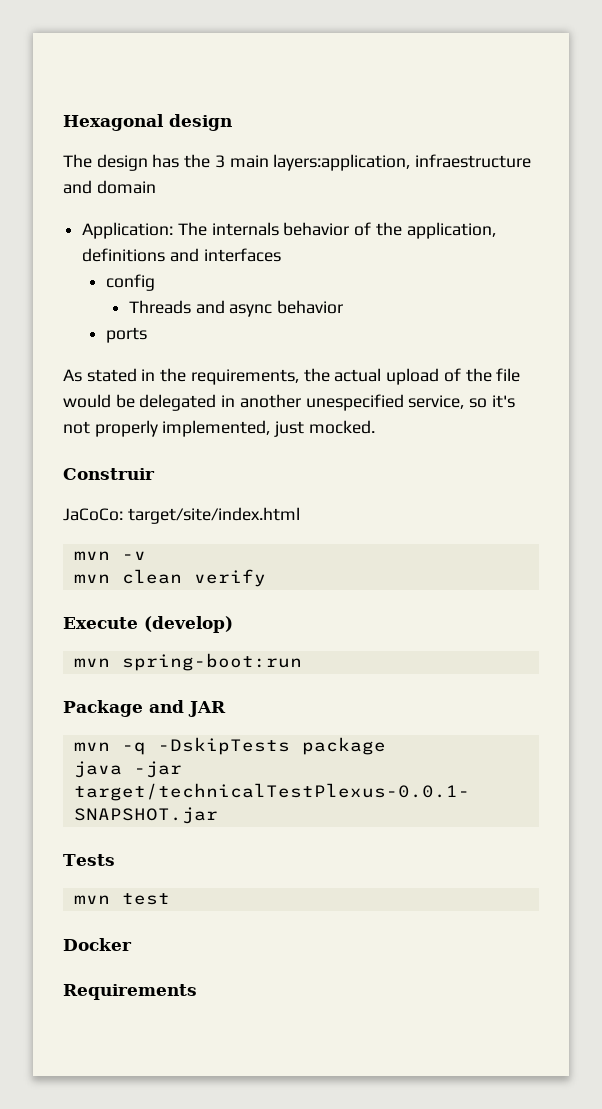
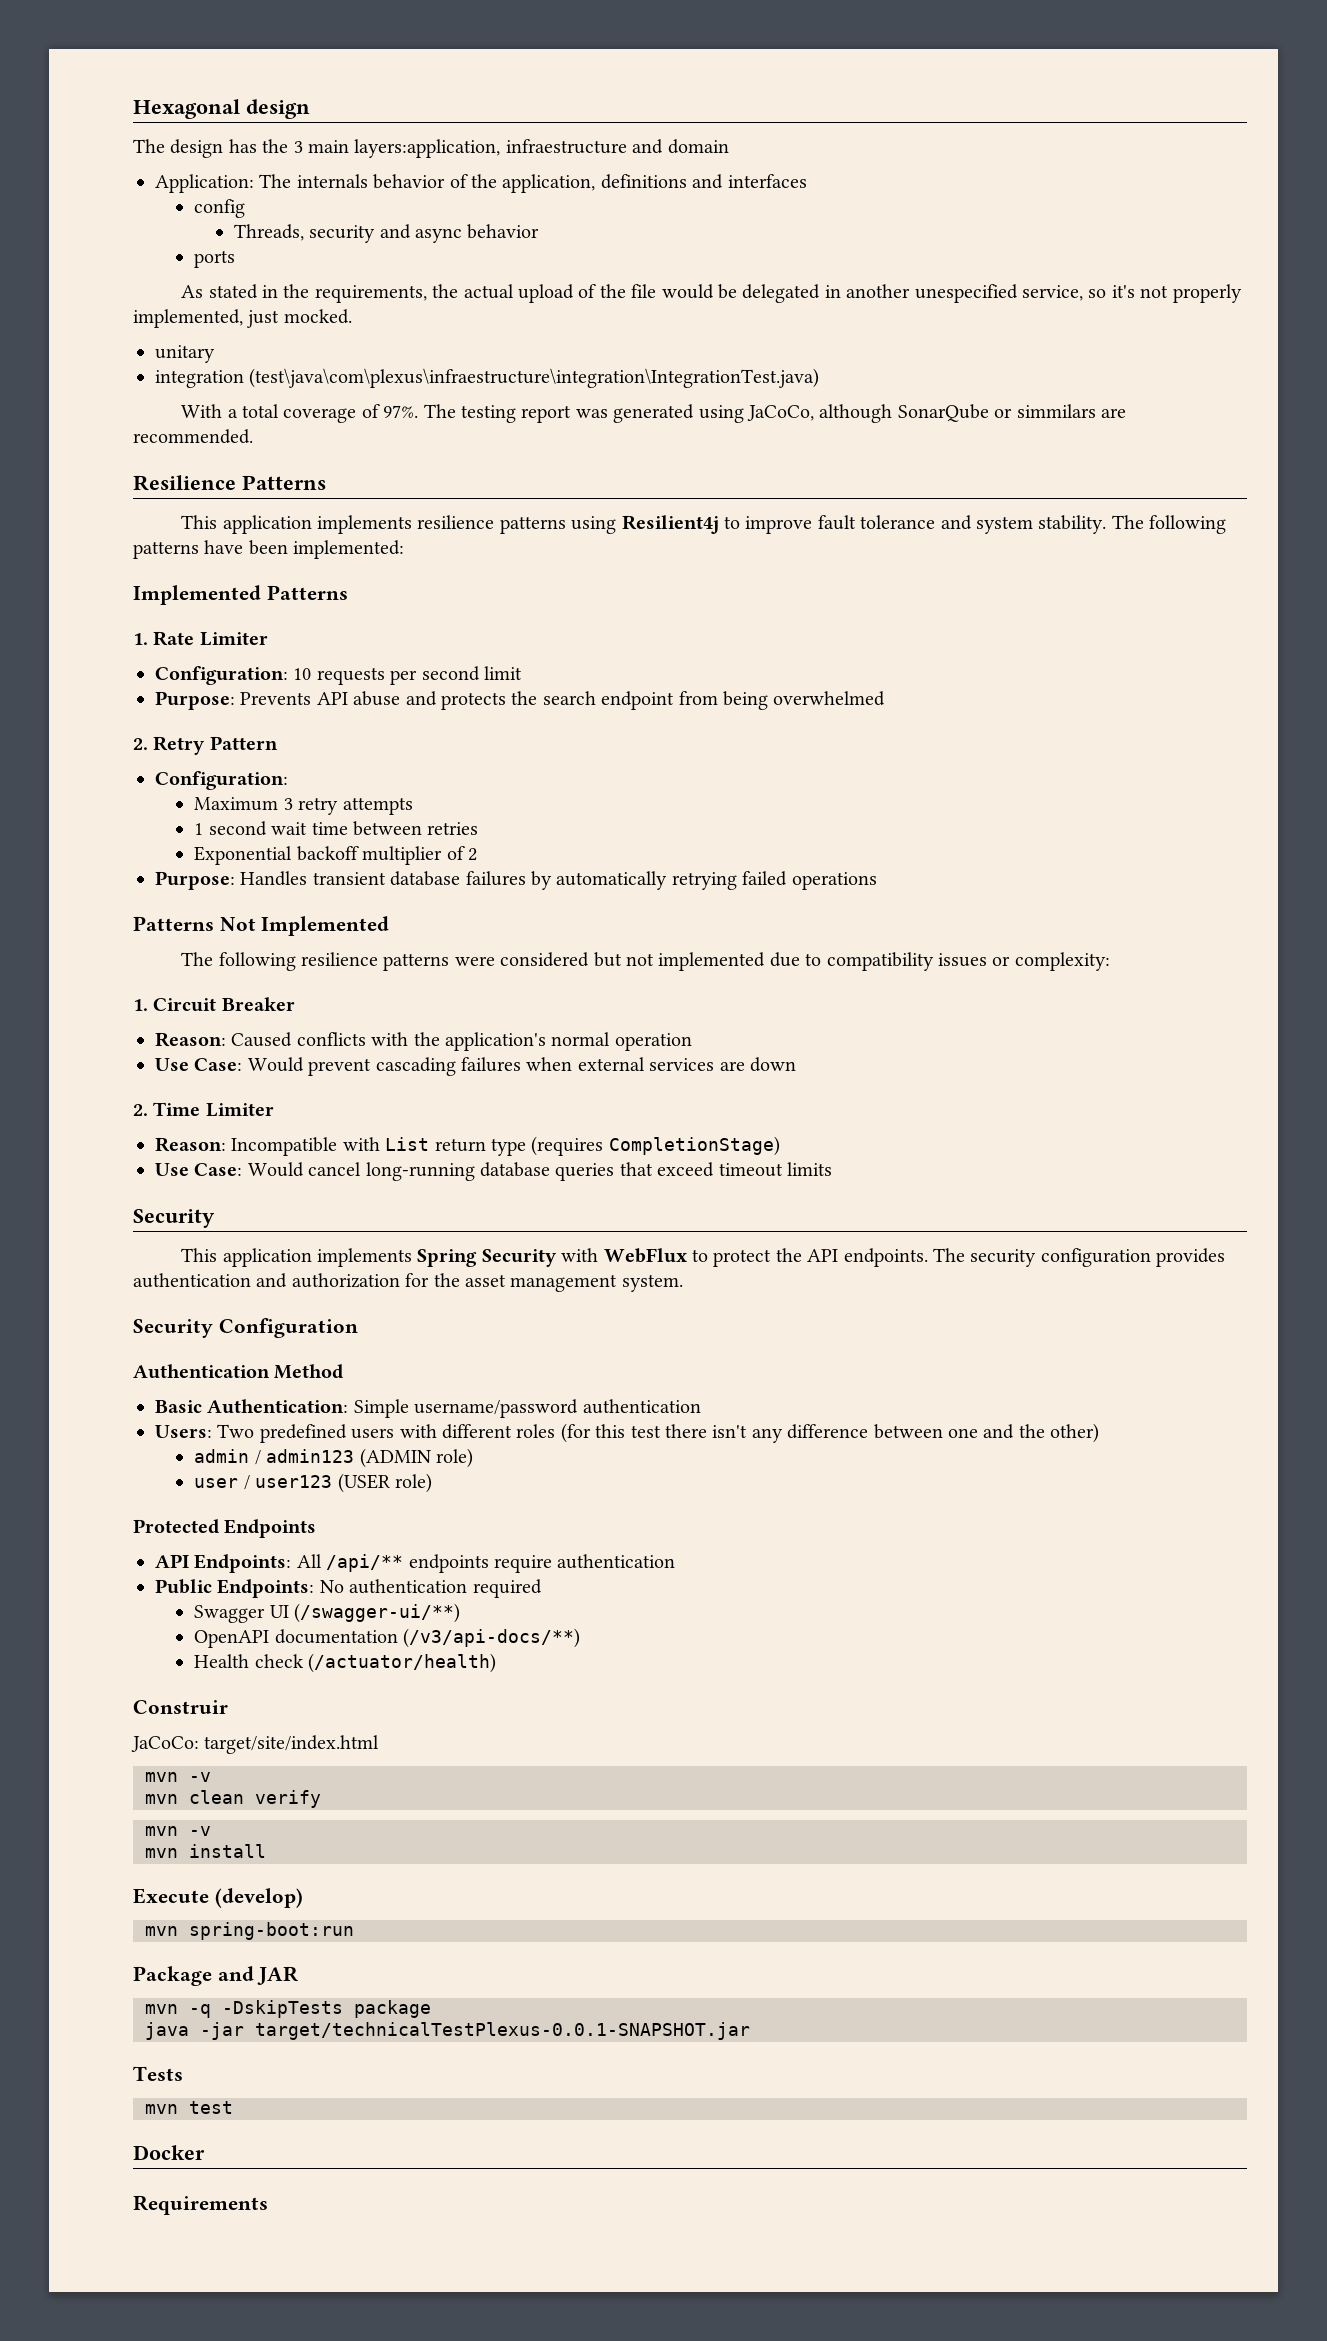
- Threads and async behavior
+ Threads, security and async behavior
+ unitary
+ integration (test\java\com\plexus\infraestructure\integration\IntegrationTest.java)
+ With a total coverage of 97%. The testing report was generated using JaCoCo, although SonarQube or simmilars are recommended.
+ Resilience Patterns
+ This application implements resilience patterns using Resilient4j to improve fault tolerance and system stability. The following patterns have been implemented:
+ Implemented Patterns
+ 1. Rate Limiter
+ Configuration: 10 requests per second limit
+ Purpose: Prevents API abuse and protects the search endpoint from being overwhelmed
+ 2. Retry Pattern
+ Configuration:
+ Maximum 3 retry attempts
+ 1 second wait time between retries
+ Exponential backoff multiplier of 2
+ Purpose: Handles transient database failures by automatically retrying failed operations
+ Patterns Not Implemented
+ The following resilience patterns were considered but not implemented due to compatibility issues or complexity:
+ 1. Circuit Breaker
+ Reason: Caused conflicts with the application's normal operation
+ Use Case: Would prevent cascading failures when external services are down
+ 2. Time Limiter
+ Reason: Incompatible with List return type (requires CompletionStage)
+ Use Case: Would cancel long-running database queries that exceed timeout limits
+ Security
+ This application implements Spring Security with WebFlux to protect the API endpoints. The security configuration provides authentication and authorization for the asset management system.
+ Security Configuration
+ Authentication Method
+ Basic Authentication: Simple username/password authentication
+ Users: Two predefined users with different roles (for this test there isn't any difference between one and the other)
+ admin / admin123 (ADMIN role)
+ user / user123 (USER role)
+ Protected Endpoints
+ API Endpoints: All /api/** endpoints require authentication
+ Public Endpoints: No authentication required
+ Swagger UI (/swagger-ui/**)
+ OpenAPI documentation (/v3/api-docs/**)
+ Health check (/actuator/health)
  mvn clean verify
+ mvn -v
+ mvn install

